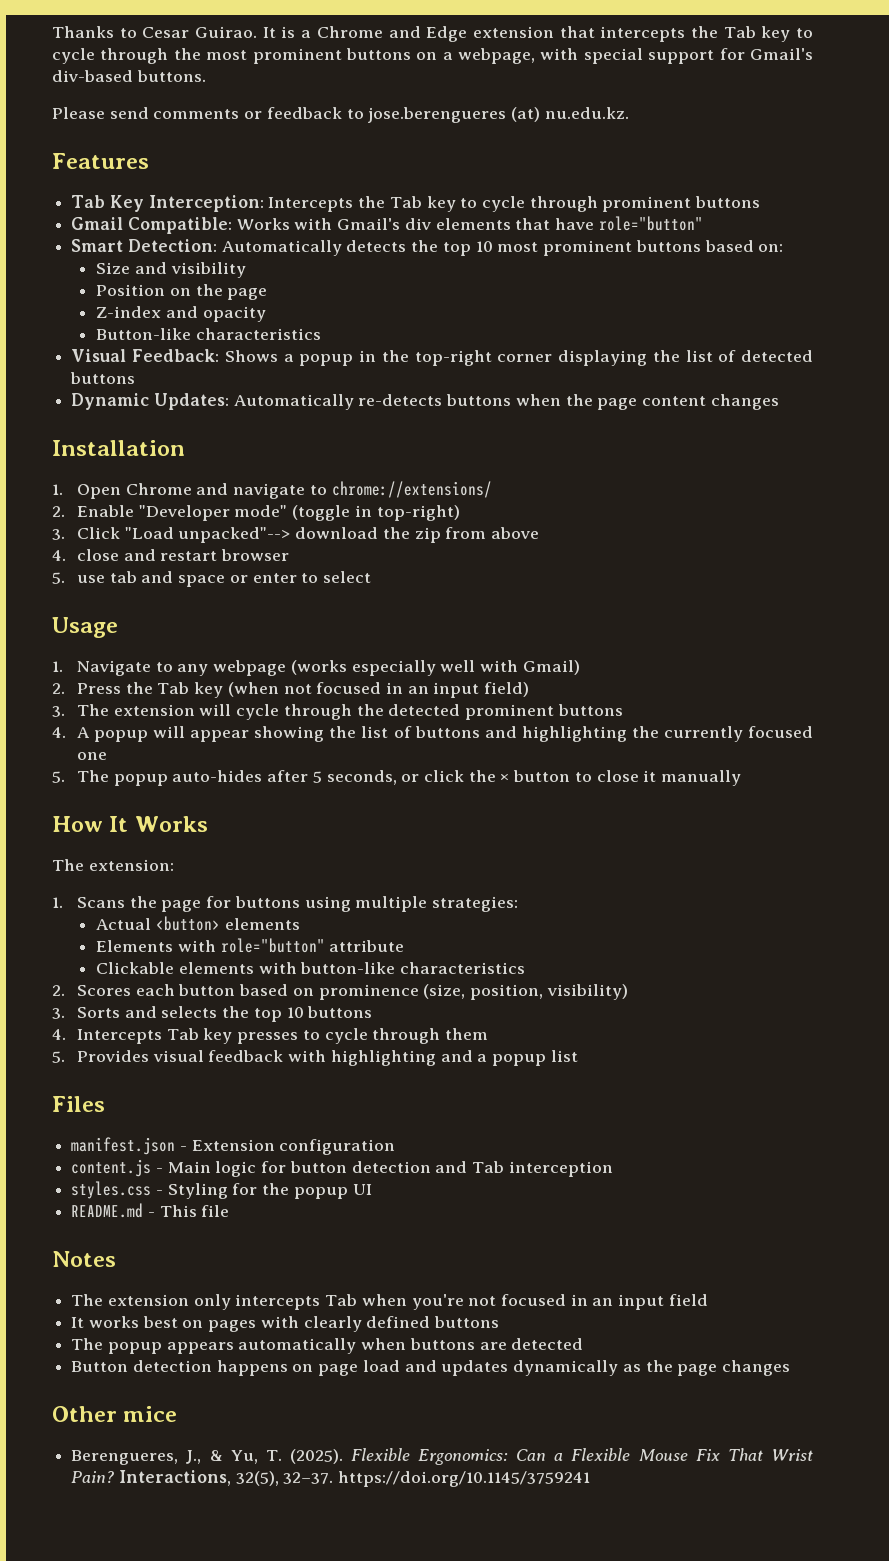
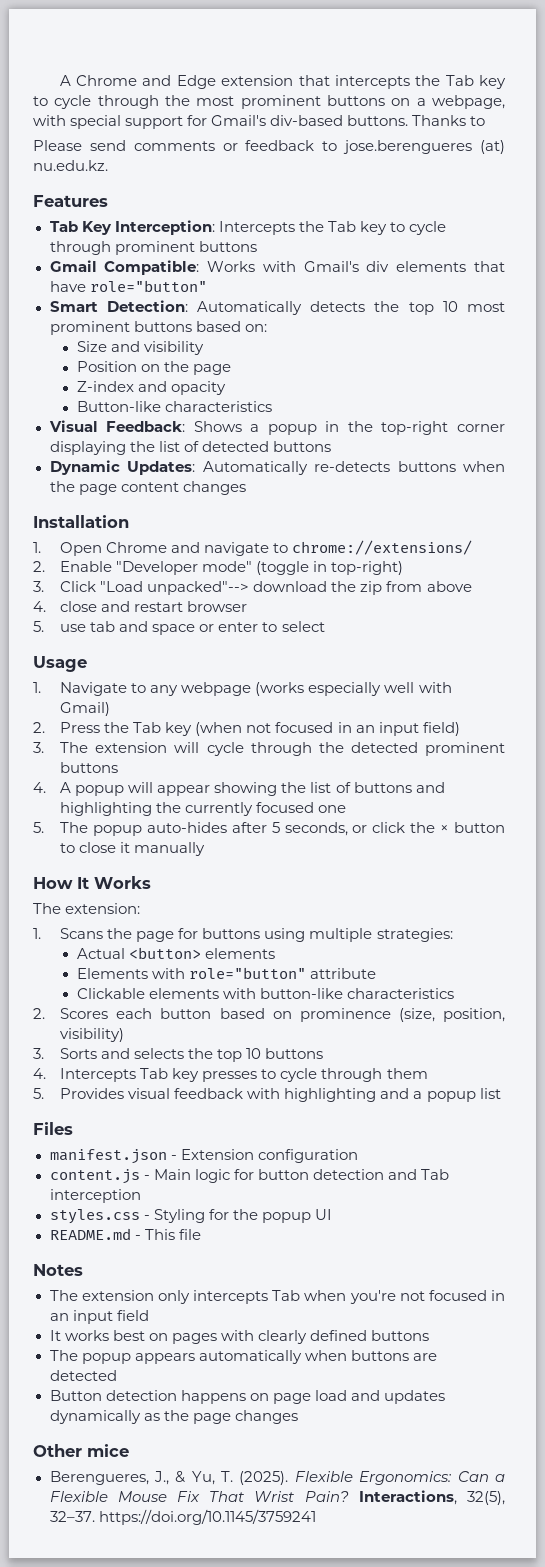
- Thanks to Cesar Guirao. It is a Chrome and Edge extension that intercepts the Tab key to cycle through the most prominent buttons on a webpage, with special support for Gmail's div-based buttons.
+ A Chrome and Edge extension that intercepts the Tab key to cycle through the most prominent buttons on a webpage, with special support for Gmail's div-based buttons. Thanks to

